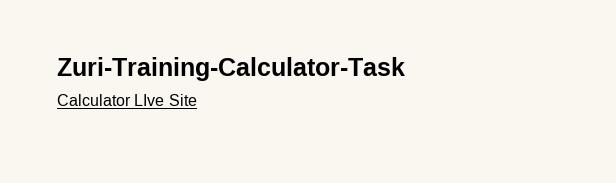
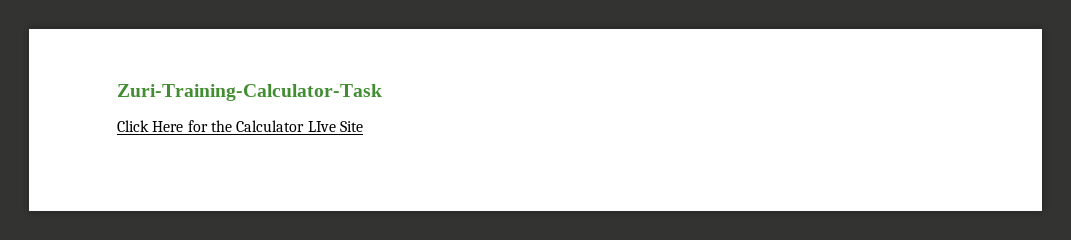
- Calculator LIve Site
+ Click Here for the Calculator LIve Site

